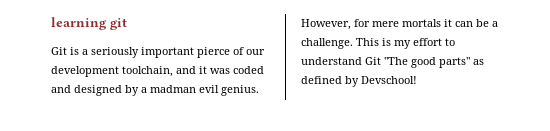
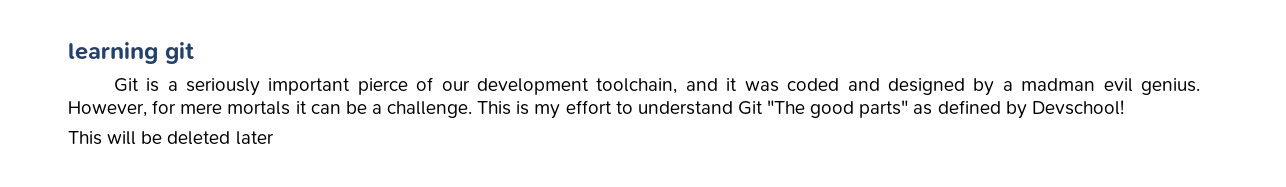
+ This will be deleted later

